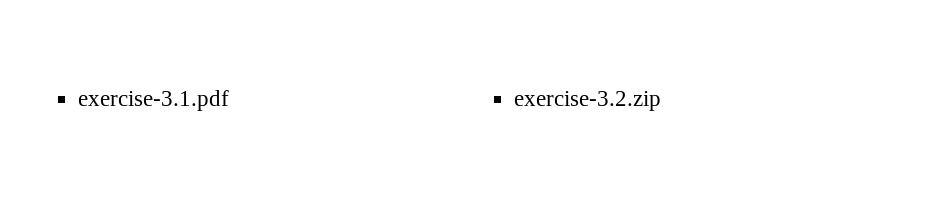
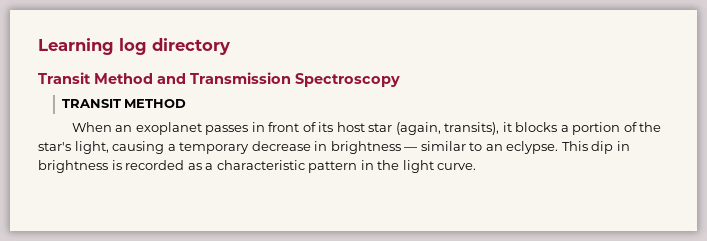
- exercise-3.1.pdf
- exercise-3.2.zip
+ Learning log directory
+ Transit Method and Transmission Spectroscopy
+ TRANSIT METHOD
+ When an exoplanet passes in front of its host star (again, transits), it blocks a portion of the star's light, causing a temporary decrease in brightness — similar to an eclypse. This dip in brightness is recorded as a characteristic pattern in the light curve.

